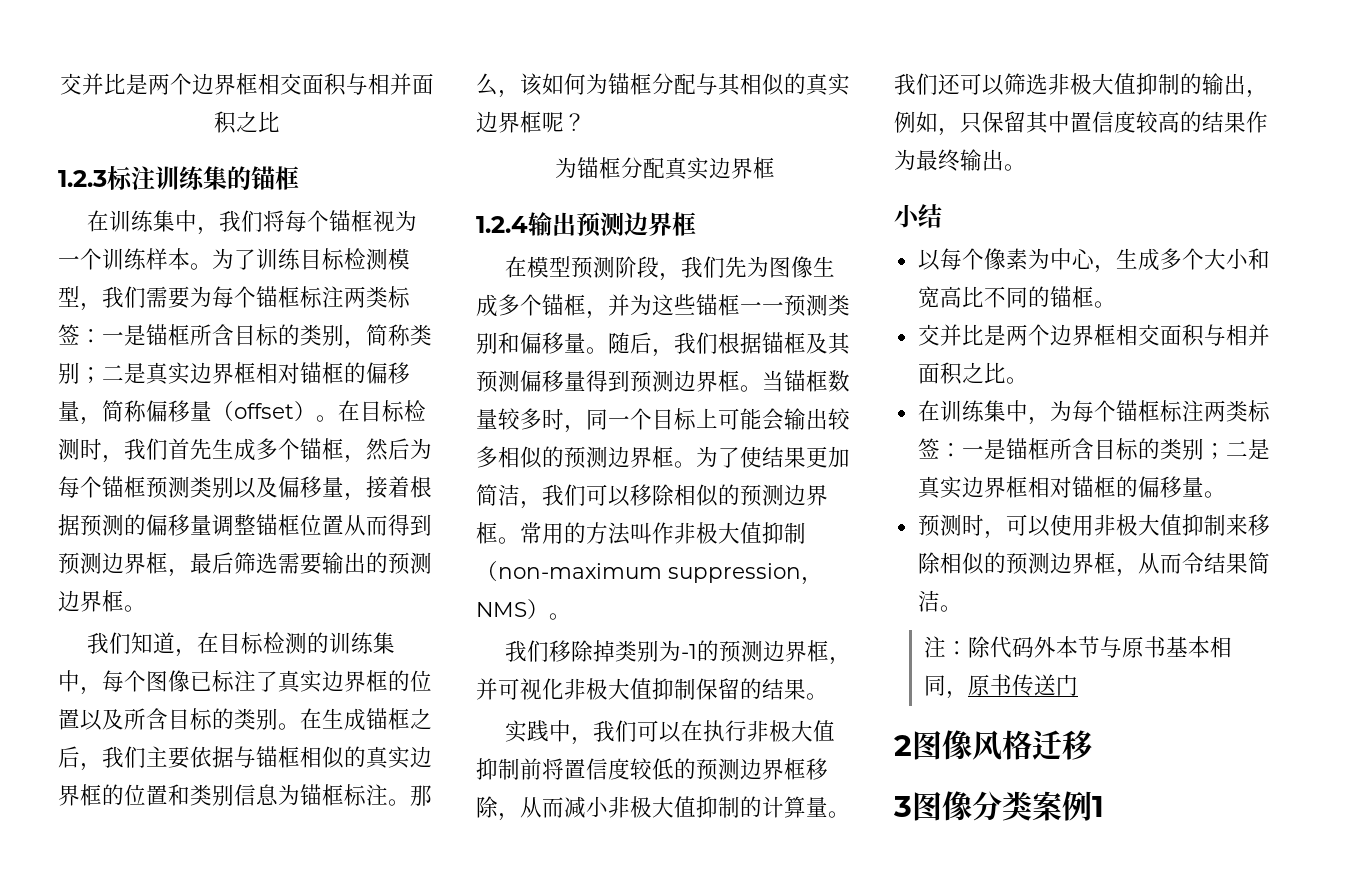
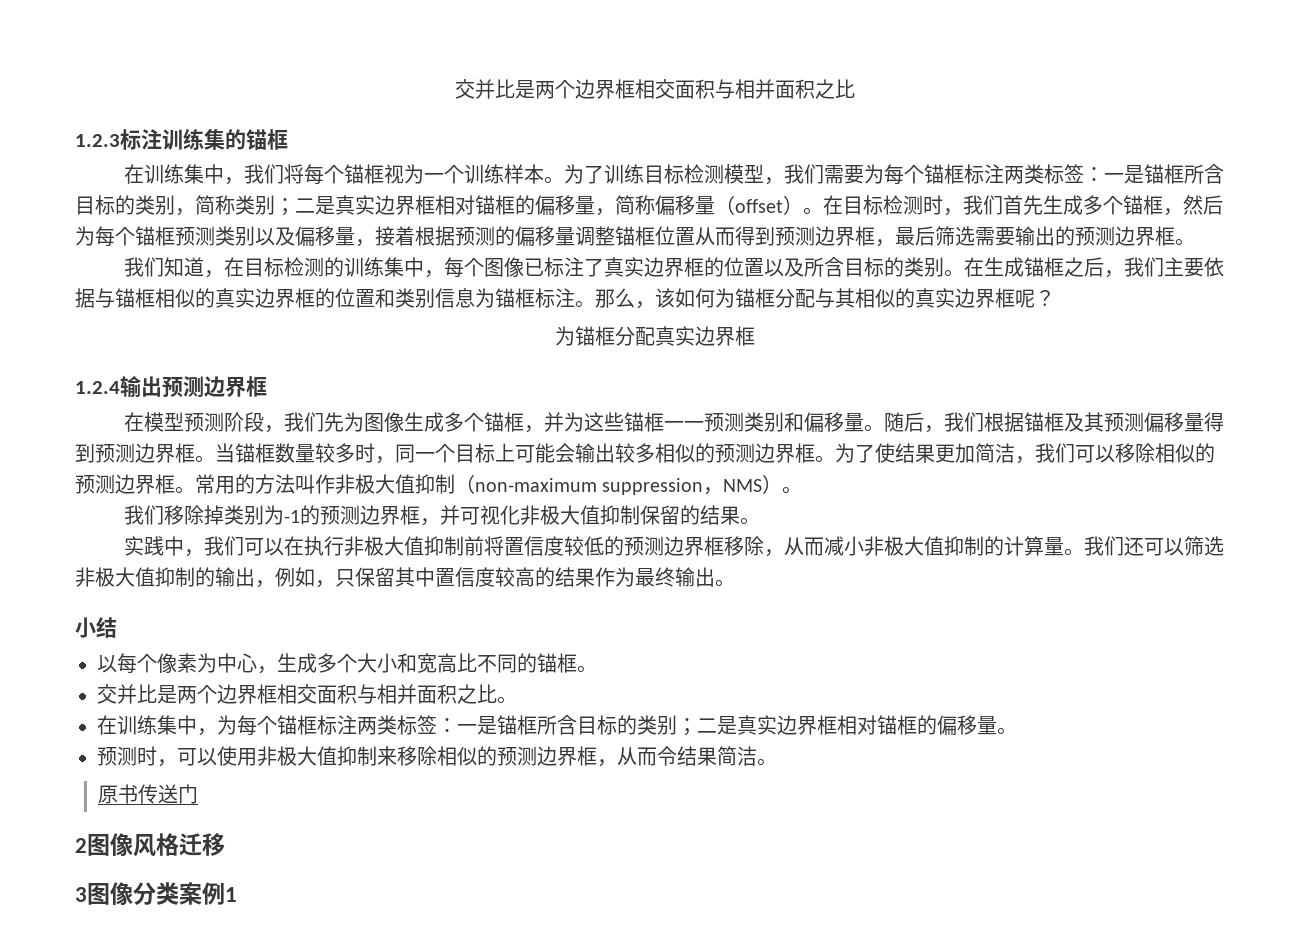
- 注：除代码外本节与原书基本相同，原书传送门
+ 原书传送门

